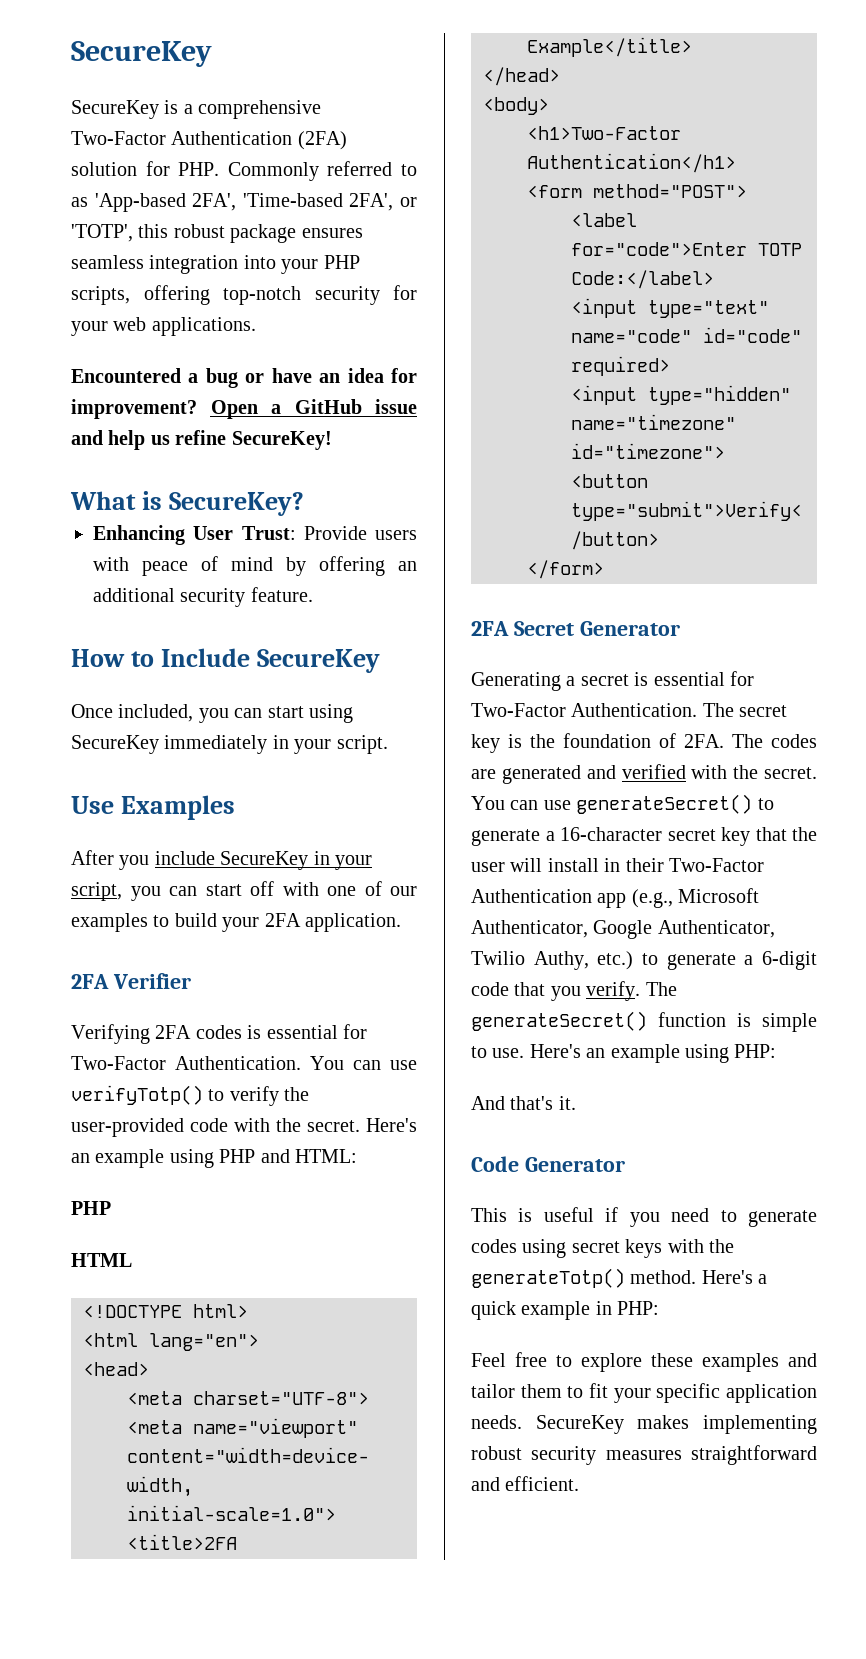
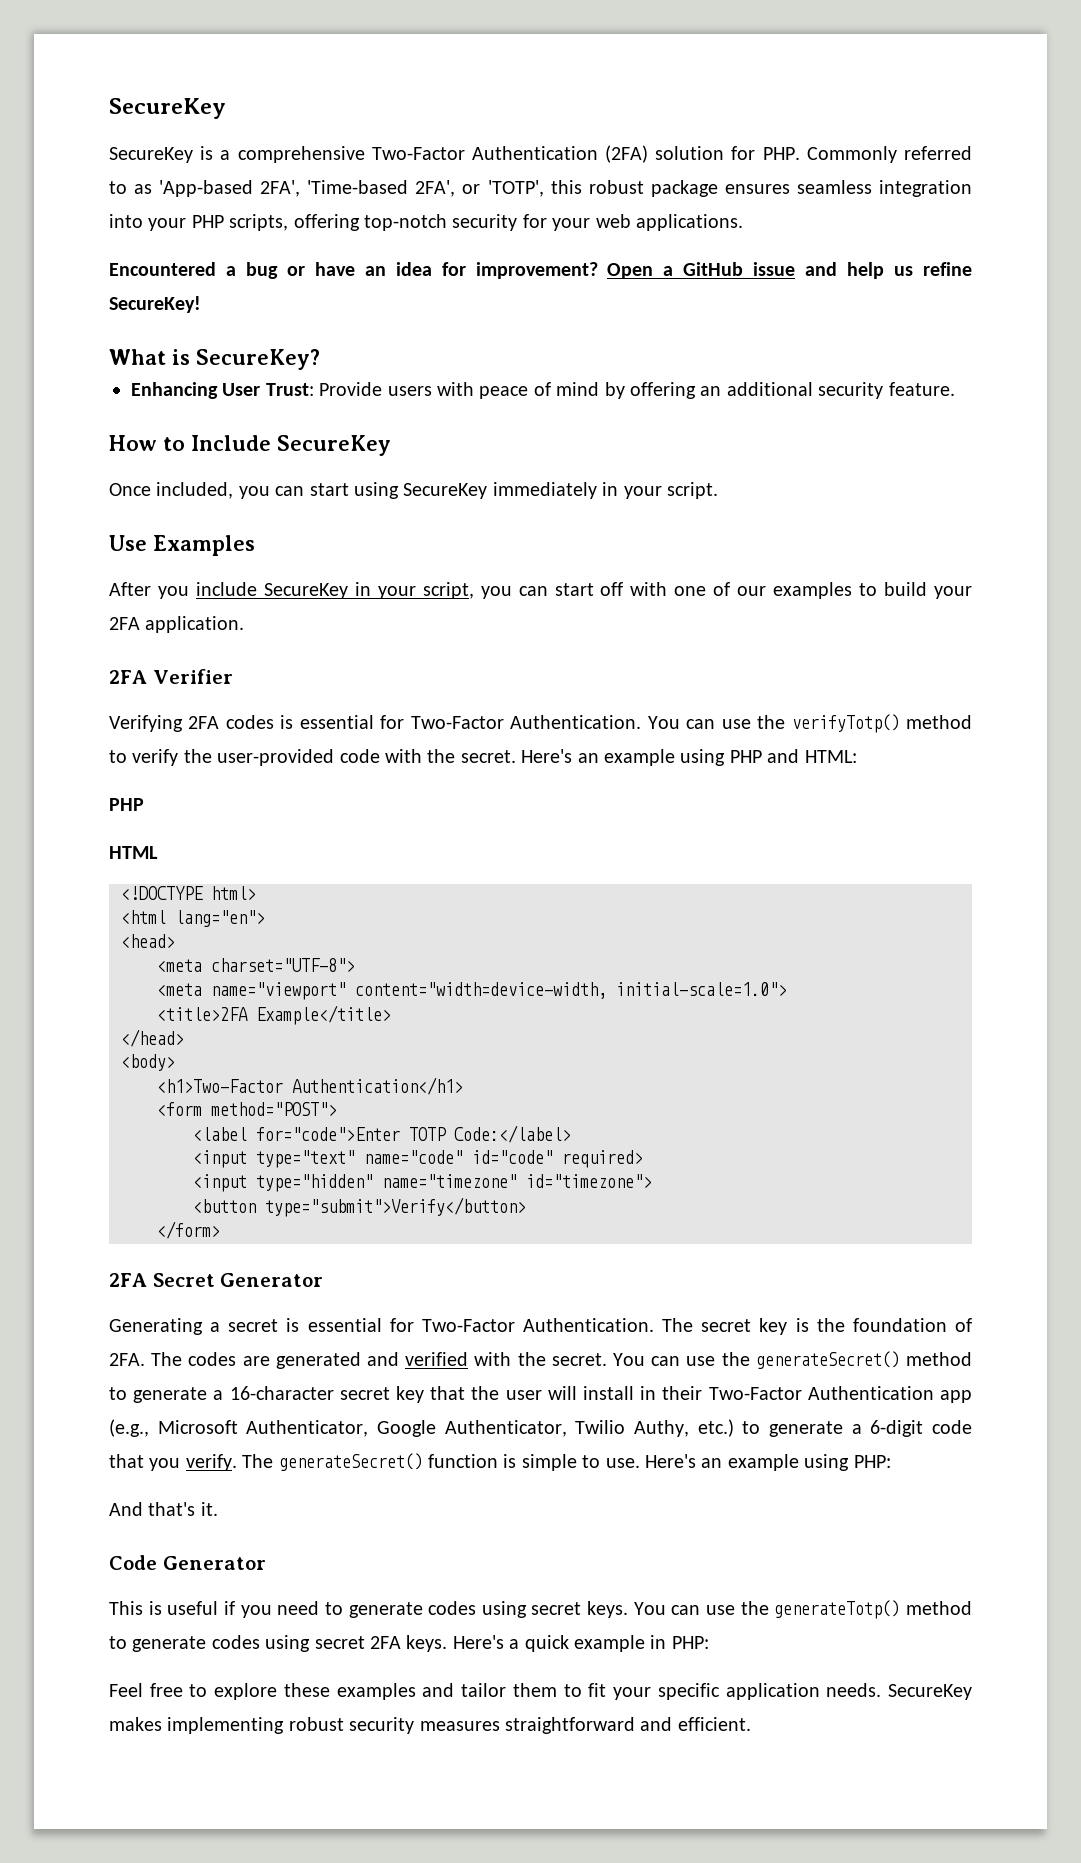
- You can use verifyTotp() to verify the user-provided code with the secret.
+ You can use the verifyTotp() method to verify the user-provided code with the secret.
- You can use generateSecret() to generate a 16-character secret key that the user will install in their Two-Factor Authentication app (e.g., Microsoft Authenticator, Google Authenticator, Twilio Authy, etc.) to generate a 6-digit code that you verify.
+ You can use the generateSecret() method to generate a 16-character secret key that the user will install in their Two-Factor Authentication app (e.g., Microsoft Authenticator, Google Authenticator, Twilio Authy, etc.) to generate a 6-digit code that you verify.
- This is useful if you need to generate codes using secret keys with the generateTotp() method.
+ This is useful if you need to generate codes using secret keys. You can use the generateTotp() method to generate codes using secret 2FA keys.

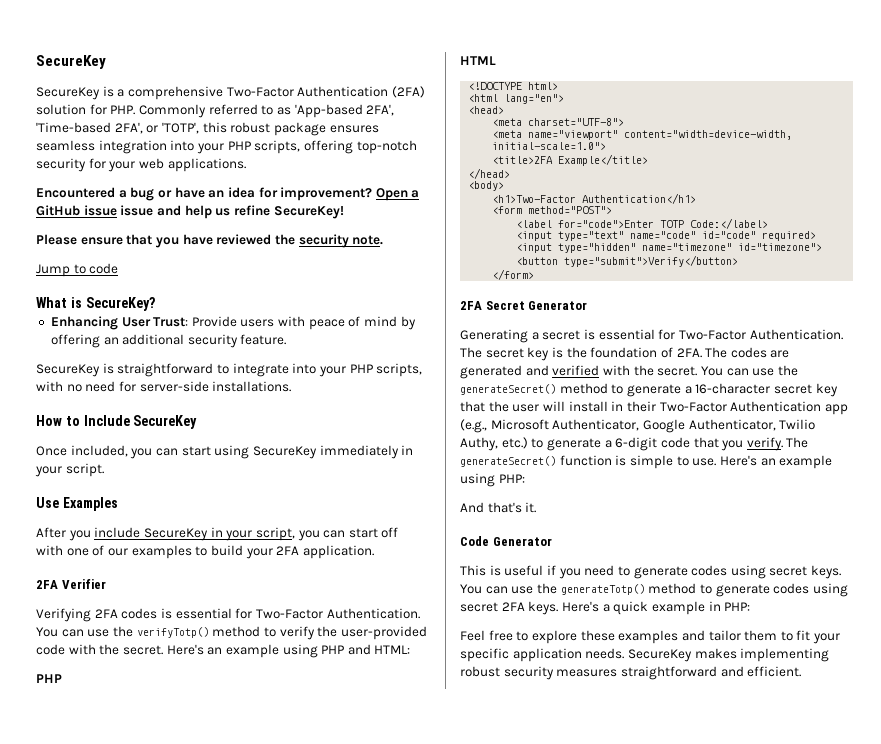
- Open a GitHub issue and help us refine SecureKey!
+ Open a GitHub issue issue and help us refine SecureKey!
+ Please ensure that you have reviewed the security note.
+ Jump to code
+ SecureKey is straightforward to integrate into your PHP scripts, with no need for server-side installations.

